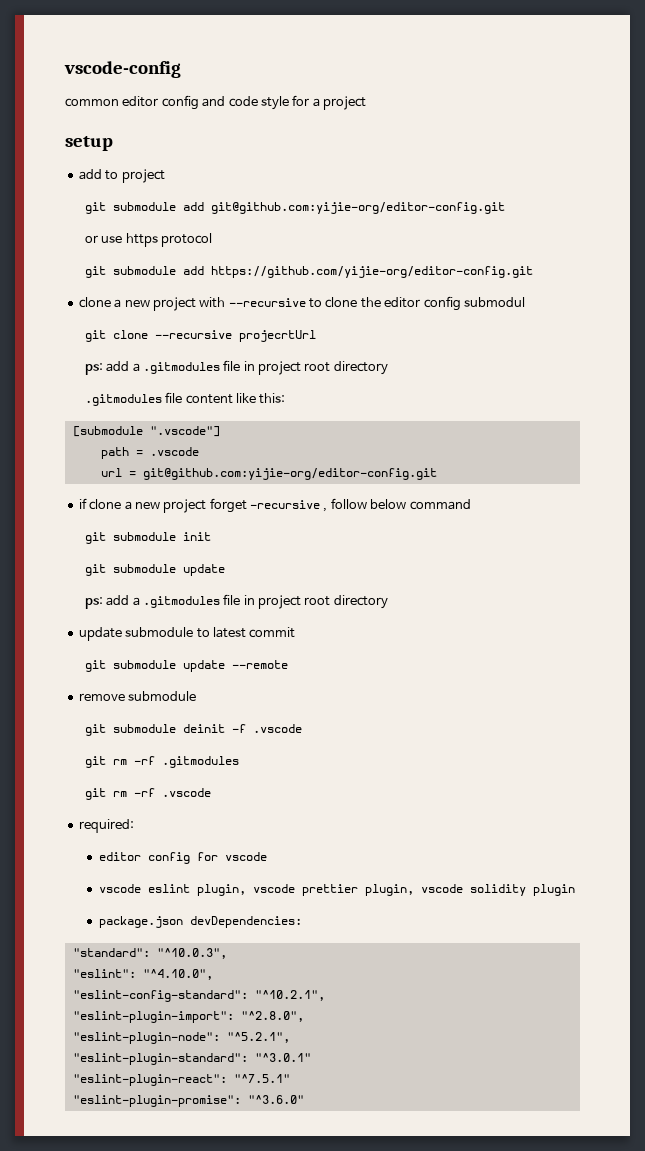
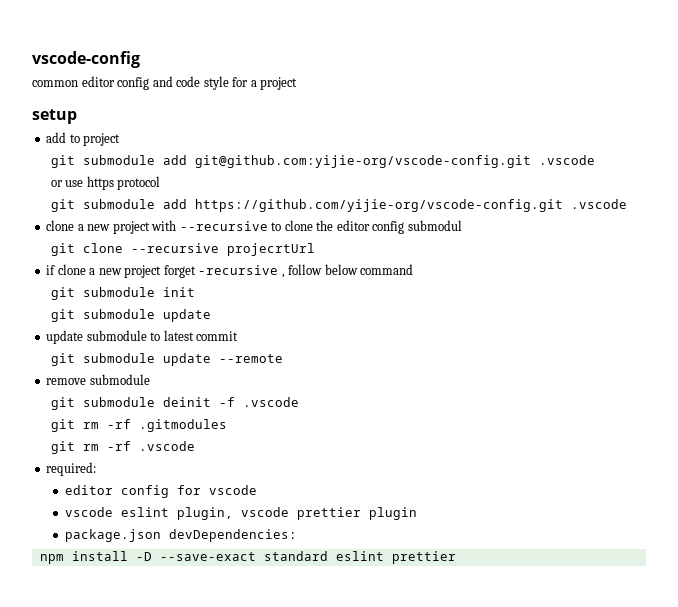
- git submodule add git@github.com:yijie-org/editor-config.git
+ git submodule add git@github.com:yijie-org/vscode-config.git .vscode
- git submodule add https://github.com/yijie-org/editor-config.git
+ git submodule add https://github.com/yijie-org/vscode-config.git .vscode
  git clone --recursive projecrtUrl
- ps: add a .gitmodules file in project root directory
- .gitmodules file content like this:
- [submodule ".vscode"]
- path = .vscode
- url = git@github.com:yijie-org/editor-config.git
  git submodule init
  git submodule update
- ps: add a .gitmodules file in project root directory
- vscode eslint plugin, vscode prettier plugin, vscode solidity plugin
+ vscode eslint plugin, vscode prettier plugin
- "standard": "^10.0.3",
- "eslint": "^4.10.0",
- "eslint-config-standard": "^10.2.1",
- "eslint-plugin-import": "^2.8.0",
- "eslint-plugin-node": "^5.2.1",
- "eslint-plugin-standard": "^3.0.1"
- "eslint-plugin-react": "^7.5.1"
- "eslint-plugin-promise": "^3.6.0"
+ npm install -D --save-exact standard eslint prettier

